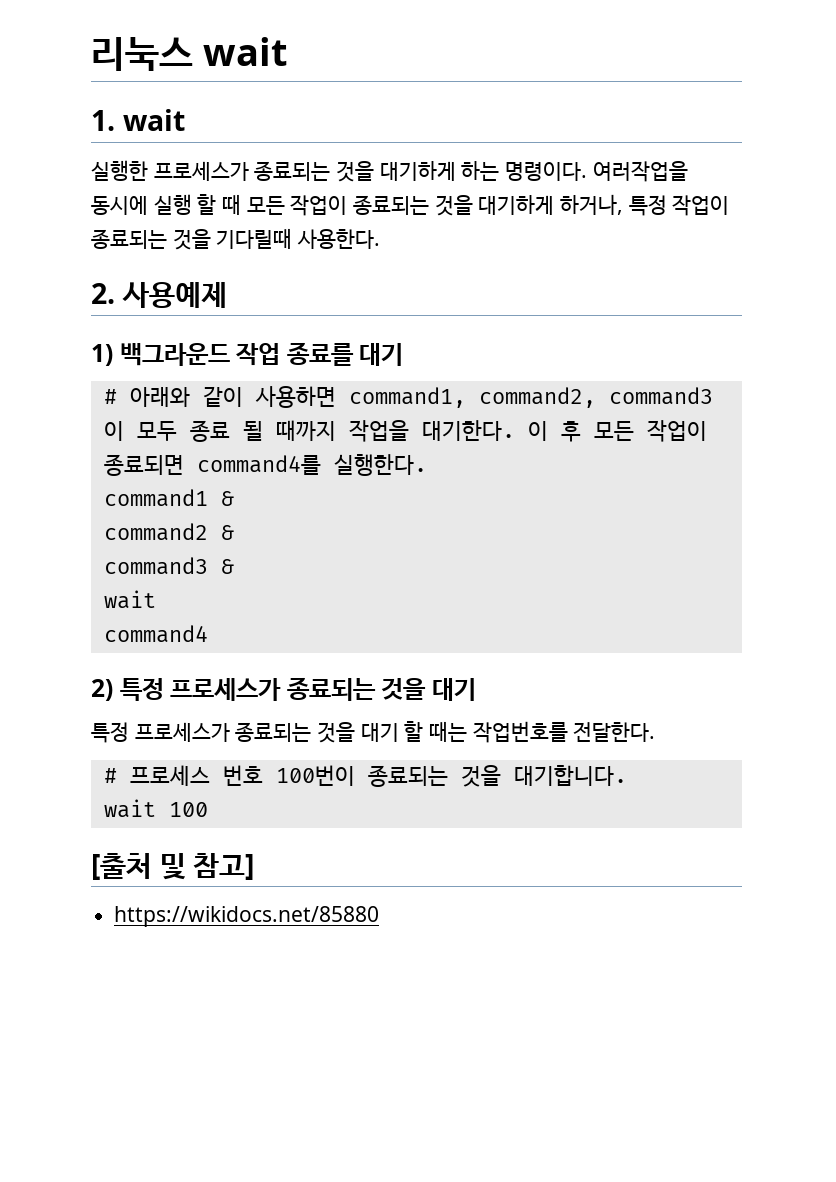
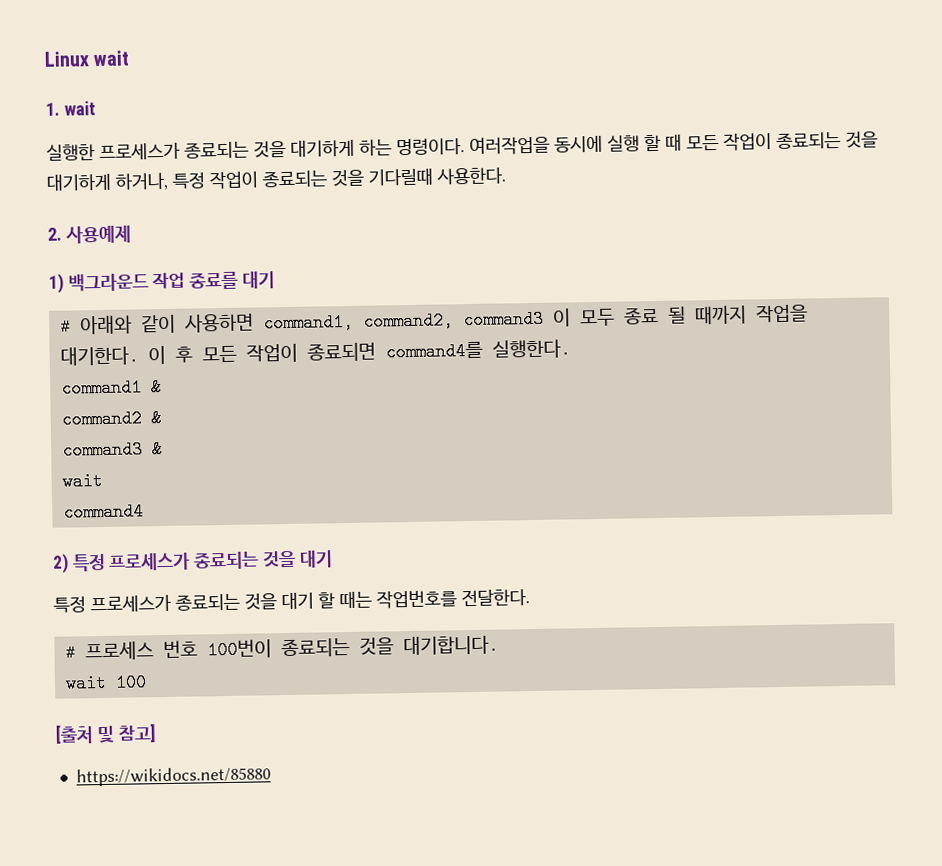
- 리눅스 wait
+ Linux wait

